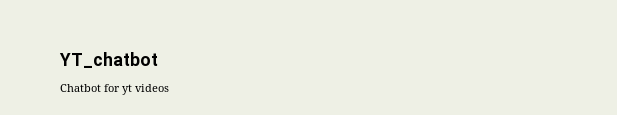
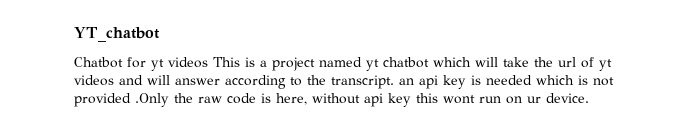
- Chatbot for yt videos
+ Chatbot for yt videos This is a project named yt chatbot which will take the url of yt videos and will answer according to the transcript. an api key is needed which is not provided .Only the raw code is here, without api key this wont run on ur device.

